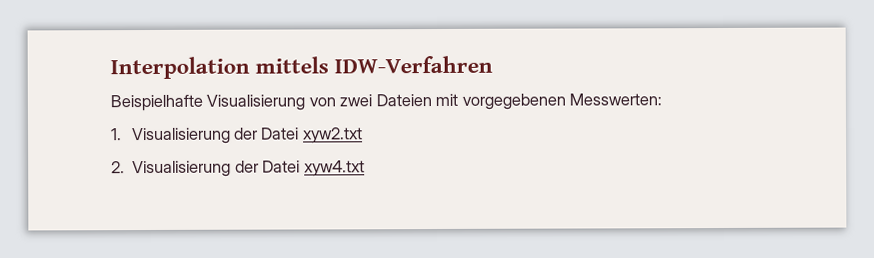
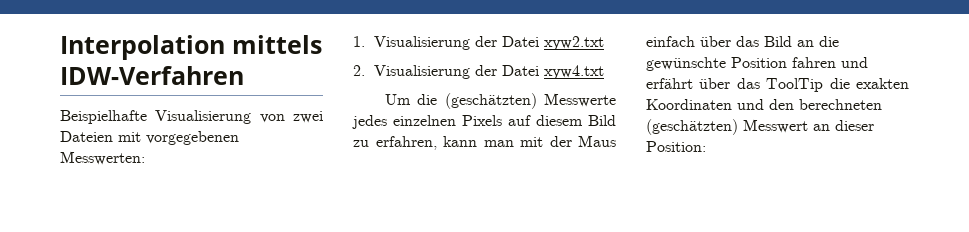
+ Um die (geschätzten) Messwerte jedes einzelnen Pixels auf diesem Bild zu erfahren, kann man mit der Maus einfach über das Bild an die gewünschte Position fahren und erfährt über das ToolTip die exakten Koordinaten und den berechneten (geschätzten) Messwert an dieser Position:

